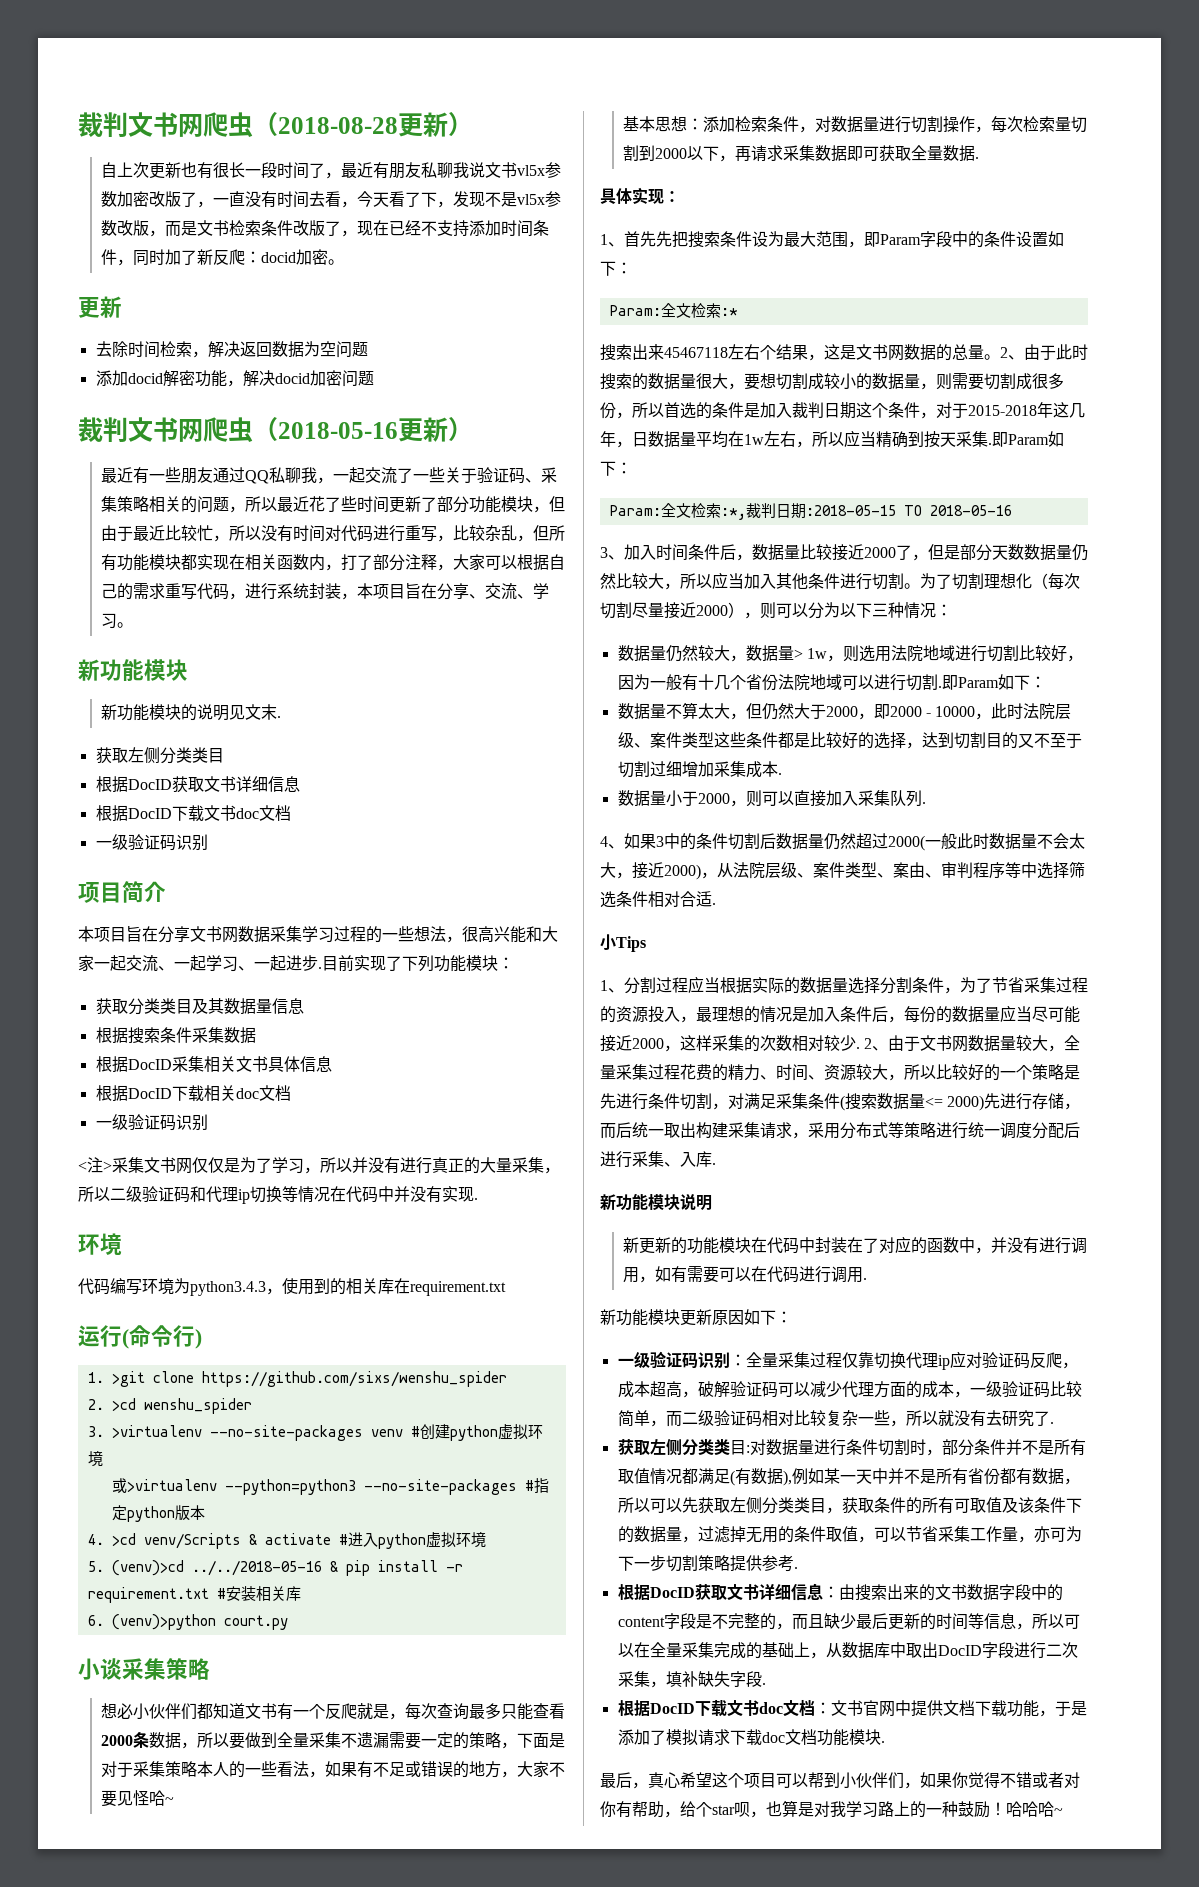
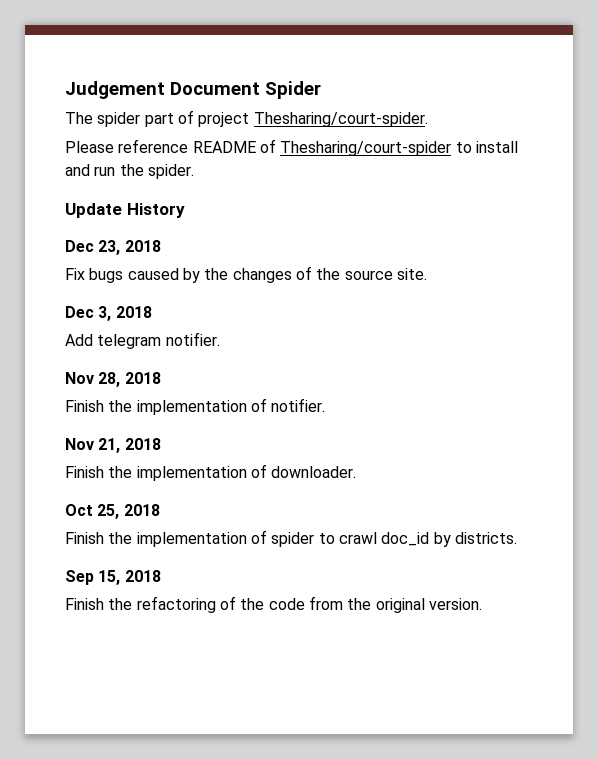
- 裁判文书网爬虫（2018-08-28更新）
- 自上次更新也有很长一段时间了，最近有朋友私聊我说文书vl5x参数加密改版了，一直没有时间去看，今天看了下，发现不是vl5x参数改版，而是文书检索条件改版了，现在已经不支持添加时间条件，同时加了新反爬：docid加密。
- 更新
- 去除时间检索，解决返回数据为空问题
- 添加docid解密功能，解决docid加密问题
- 裁判文书网爬虫（2018-05-16更新）
- 最近有一些朋友通过QQ私聊我，一起交流了一些关于验证码、采集策略相关的问题，所以最近花了些时间更新了部分功能模块，但由于最近比较忙，所以没有时间对代码进行重写，比较杂乱，但所有功能模块都实现在相关函数内，打了部分注释，大家可以根据自己的需求重写代码，进行系统封装，本项目旨在分享、交流、学习。
- 新功能模块
- 新功能模块的说明见文末.
- 获取左侧分类类目
- 根据DocID获取文书详细信息
- 根据DocID下载文书doc文档
- 一级验证码识别
- 项目简介
- 本项目旨在分享文书网数据采集学习过程的一些想法，很高兴能和大家一起交流、一起学习、一起进步.目前实现了下列功能模块：
- 获取分类类目及其数据量信息
- 根据搜索条件采集数据
- 根据DocID采集相关文书具体信息
- 根据DocID下载相关doc文档
- 一级验证码识别
- <注>采集文书网仅仅是为了学习，所以并没有进行真正的大量采集，所以二级验证码和代理ip切换等情况在代码中并没有实现.
- 环境
- 代码编写环境为python3.4.3，使用到的相关库在requirement.txt
- 运行(命令行)
- 1. >git clone https://github.com/sixs/wenshu_spider
- 2. >cd wenshu_spider
- 3. >virtualenv --no-site-packages venv #创建python虚拟环境
- 或>virtualenv --python=python3 --no-site-packages #指定python版本
- 4. >cd venv/Scripts & activate #进入python虚拟环境
- 5. (venv)>cd ../../2018-05-16 & pip install -r requirement.txt #安装相关库
- 6. (venv)>python court.py
- 小谈采集策略
- 想必小伙伴们都知道文书有一个反爬就是，每次查询最多只能查看2000条数据，所以要做到全量采集不遗漏需要一定的策略，下面是对于采集策略本人的一些看法，如果有不足或错误的地方，大家不要见怪哈~
- 基本思想：添加检索条件，对数据量进行切割操作，每次检索量切割到2000以下，再请求采集数据即可获取全量数据.
- 具体实现：
- 1、首先先把搜索条件设为最大范围，即Param字段中的条件设置如下：
- Param:全文检索:*
- 搜索出来45467118左右个结果，这是文书网数据的总量。2、由于此时搜索的数据量很大，要想切割成较小的数据量，则需要切割成很多份，所以首选的条件是加入裁判日期这个条件，对于2015-2018年这几年，日数据量平均在1w左右，所以应当精确到按天采集.即Param如下：
- Param:全文检索:*,裁判日期:2018-05-15 TO 2018-05-16
- 3、加入时间条件后，数据量比较接近2000了，但是部分天数数据量仍然比较大，所以应当加入其他条件进行切割。为了切割理想化（每次切割尽量接近2000），则可以分为以下三种情况：
- 数据量仍然较大，数据量> 1w，则选用法院地域进行切割比较好，因为一般有十几个省份法院地域可以进行切割.即Param如下：
- 数据量不算太大，但仍然大于2000，即2000 - 10000，此时法院层级、案件类型这些条件都是比较好的选择，达到切割目的又不至于切割过细增加采集成本.
- 数据量小于2000，则可以直接加入采集队列.
- 4、如果3中的条件切割后数据量仍然超过2000(一般此时数据量不会太大，接近2000)，从法院层级、案件类型、案由、审判程序等中选择筛选条件相对合适.
- 小Tips
- 1、分割过程应当根据实际的数据量选择分割条件，为了节省采集过程的资源投入，最理想的情况是加入条件后，每份的数据量应当尽可能接近2000，这样采集的次数相对较少. 2、由于文书网数据量较大，全量采集过程花费的精力、时间、资源较大，所以比较好的一个策略是先进行条件切割，对满足采集条件(搜索数据量<= 2000)先进行存储，而后统一取出构建采集请求，采用分布式等策略进行统一调度分配后进行采集、入库.
- 新功能模块说明
- 新更新的功能模块在代码中封装在了对应的函数中，并没有进行调用，如有需要可以在代码进行调用.
- 新功能模块更新原因如下：
- 一级验证码识别：全量采集过程仅靠切换代理ip应对验证码反爬，成本超高，破解验证码可以减少代理方面的成本，一级验证码比较简单，而二级验证码相对比较复杂一些，所以就没有去研究了.
- 获取左侧分类类目:对数据量进行条件切割时，部分条件并不是所有取值情况都满足(有数据),例如某一天中并不是所有省份都有数据，所以可以先获取左侧分类类目，获取条件的所有可取值及该条件下的数据量，过滤掉无用的条件取值，可以节省采集工作量，亦可为下一步切割策略提供参考.
- 根据DocID获取文书详细信息：由搜索出来的文书数据字段中的content字段是不完整的，而且缺少最后更新的时间等信息，所以可以在全量采集完成的基础上，从数据库中取出DocID字段进行二次采集，填补缺失字段.
- 根据DocID下载文书doc文档：文书官网中提供文档下载功能，于是添加了模拟请求下载doc文档功能模块.
- 最后，真心希望这个项目可以帮到小伙伴们，如果你觉得不错或者对你有帮助，给个star呗，也算是对我学习路上的一种鼓励！哈哈哈~
+ Judgement Document Spider
+ The spider part of project Thesharing/court-spider.
+ Please reference README of Thesharing/court-spider to install and run the spider.
+ Update History
+ Dec 23, 2018
+ Fix bugs caused by the changes of the source site.
+ Dec 3, 2018
+ Add telegram notifier.
+ Nov 28, 2018
+ Finish the implementation of notifier.
+ Nov 21, 2018
+ Finish the implementation of downloader.
+ Oct 25, 2018
+ Finish the implementation of spider to crawl doc_id by districts.
+ Sep 15, 2018
+ Finish the refactoring of the code from the original version.

